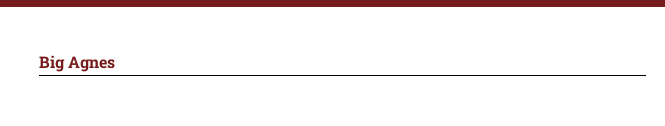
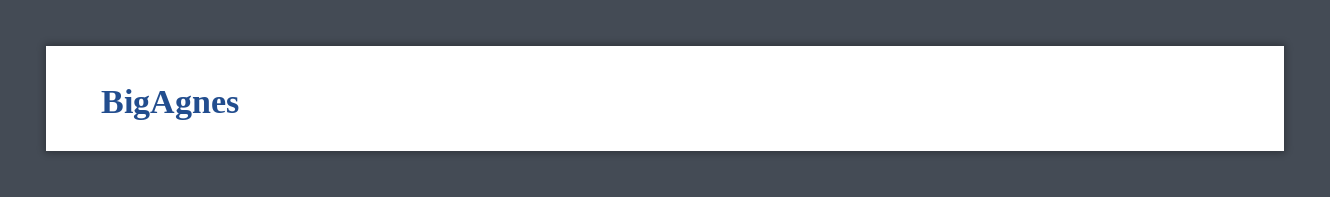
- Big Agnes
+ BigAgnes

